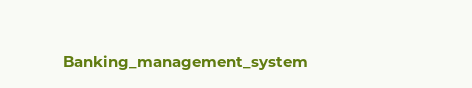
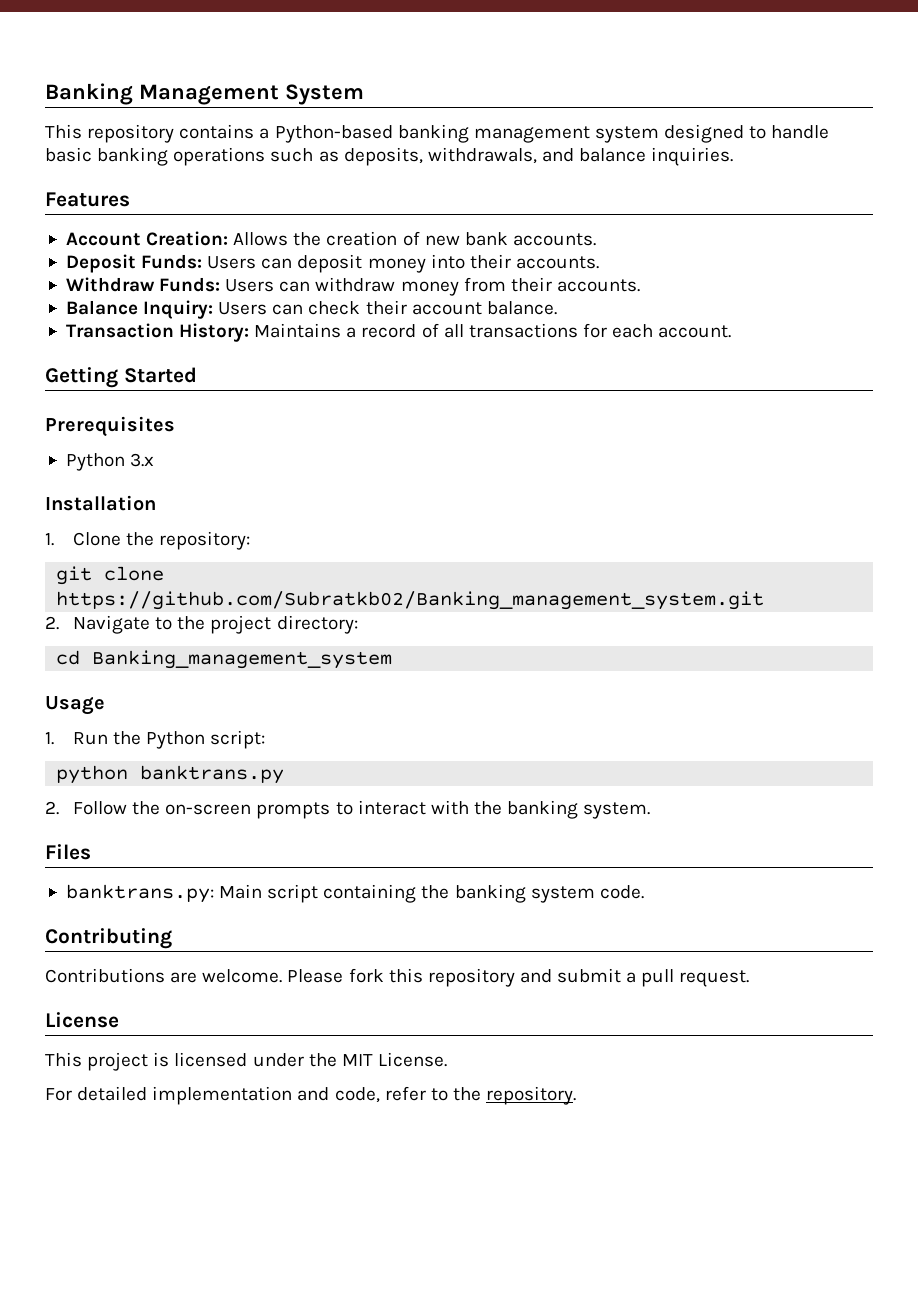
- Banking_management_system
+ Banking Management System
+ This repository contains a Python-based banking management system designed to handle basic banking operations such as deposits, withdrawals, and balance inquiries.
+ Features
+ Account Creation: Allows the creation of new bank accounts.
+ Deposit Funds: Users can deposit money into their accounts.
+ Withdraw Funds: Users can withdraw money from their accounts.
+ Balance Inquiry: Users can check their account balance.
+ Transaction History: Maintains a record of all transactions for each account.
+ Getting Started
+ Prerequisites
+ Python 3.x
+ Installation
+ 1. Clone the repository:
+ git clone https://github.com/Subratkb02/Banking_management_system.git
+ 2. Navigate to the project directory:
+ cd Banking_management_system
+ Usage
+ 1. Run the Python script:
+ python banktrans.py
+ 2. Follow the on-screen prompts to interact with the banking system.
+ Files
+ banktrans.py: Main script containing the banking system code.
+ Contributing
+ Contributions are welcome. Please fork this repository and submit a pull request.
+ License
+ This project is licensed under the MIT License.
+ For detailed implementation and code, refer to the repository.

